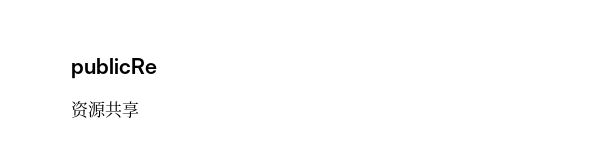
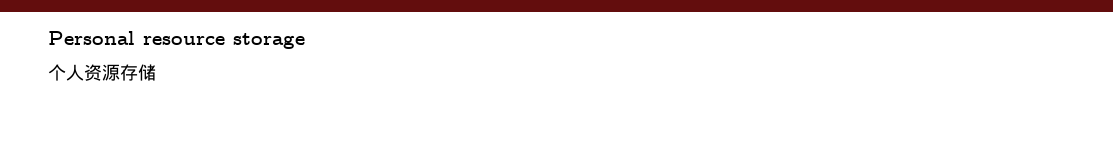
- publicRe
- 资源共享
+ Personal resource storage
+ 个人资源存储

